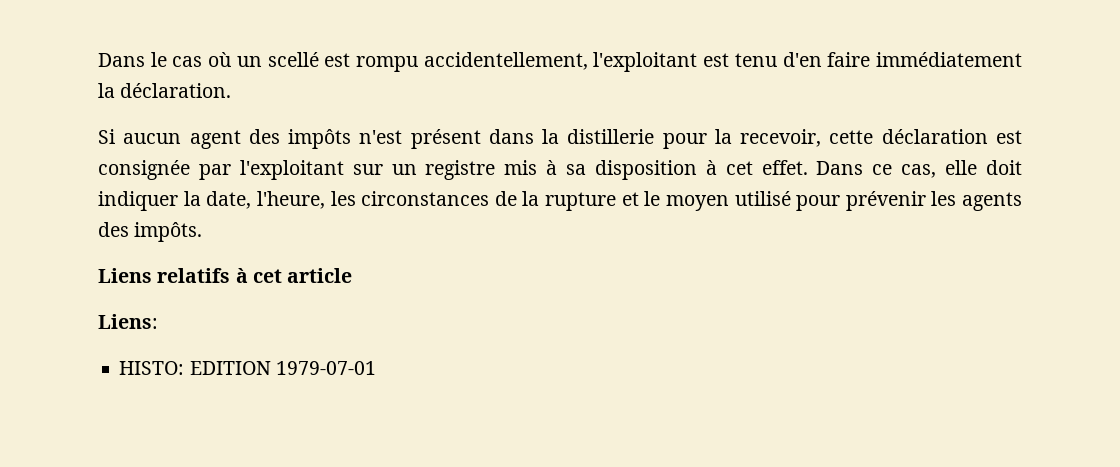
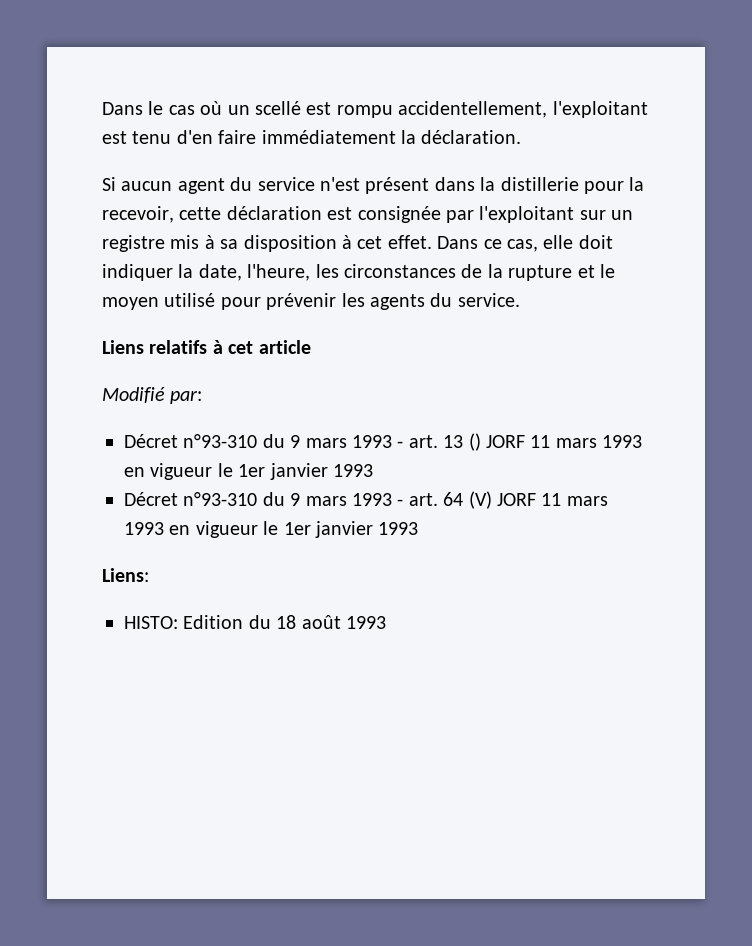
- Si aucun agent des impôts n'est présent dans la distillerie pour la recevoir, cette déclaration est consignée par l'exploitant sur un registre mis à sa disposition à cet effet.
+ Si aucun agent du service n'est présent dans la distillerie pour la recevoir, cette déclaration est consignée par l'exploitant sur un registre mis à sa disposition à cet effet.
- Dans ce cas, elle doit indiquer la date, l'heure, les circonstances de la rupture et le moyen utilisé pour prévenir les agents des impôts.
+ Dans ce cas, elle doit indiquer la date, l'heure, les circonstances de la rupture et le moyen utilisé pour prévenir les agents du service.
+ Modifié par:
+ Décret n°93-310 du 9 mars 1993 - art. 13 () JORF 11 mars 1993 en vigueur le 1er janvier 1993
+ Décret n°93-310 du 9 mars 1993 - art. 64 (V) JORF 11 mars 1993 en vigueur le 1er janvier 1993
  Liens:
- HISTO: EDITION 1979-07-01
+ HISTO: Edition du 18 août 1993

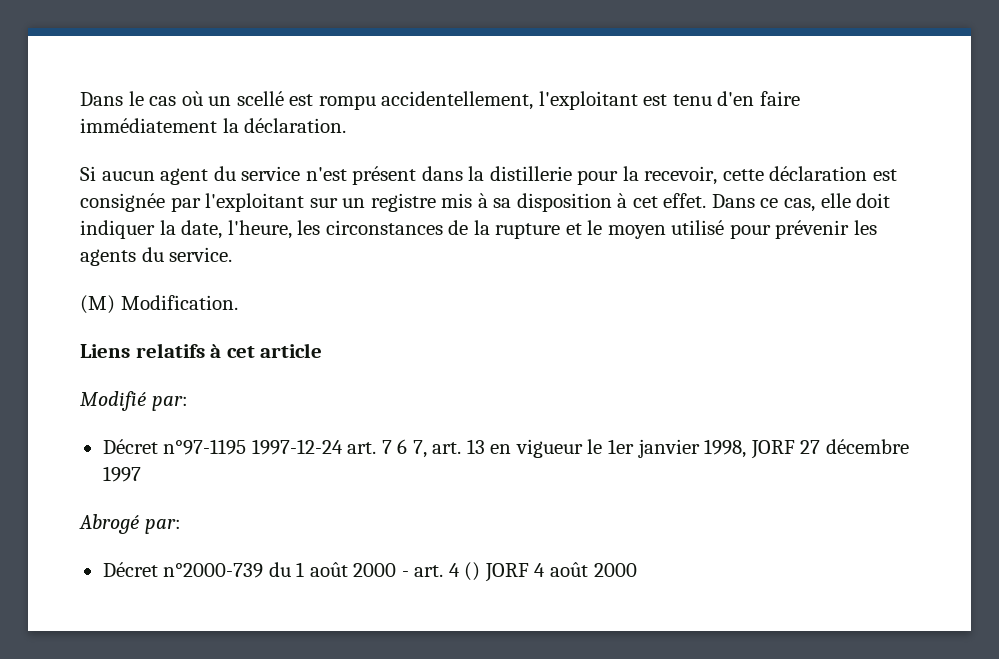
+ (M) Modification.
- Décret n°93-310 du 9 mars 1993 - art. 13 () JORF 11 mars 1993 en vigueur le 1er janvier 1993
- Décret n°93-310 du 9 mars 1993 - art. 64 (V) JORF 11 mars 1993 en vigueur le 1er janvier 1993
- Liens:
- HISTO: Edition du 18 août 1993
+ Décret n°97-1195 1997-12-24 art. 7 6 7, art. 13 en vigueur le 1er janvier 1998, JORF 27 décembre 1997
+ Abrogé par:
+ Décret n°2000-739 du 1 août 2000 - art. 4 () JORF 4 août 2000

